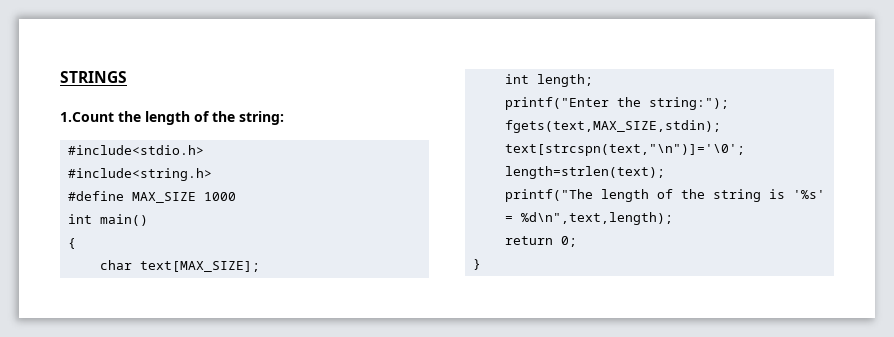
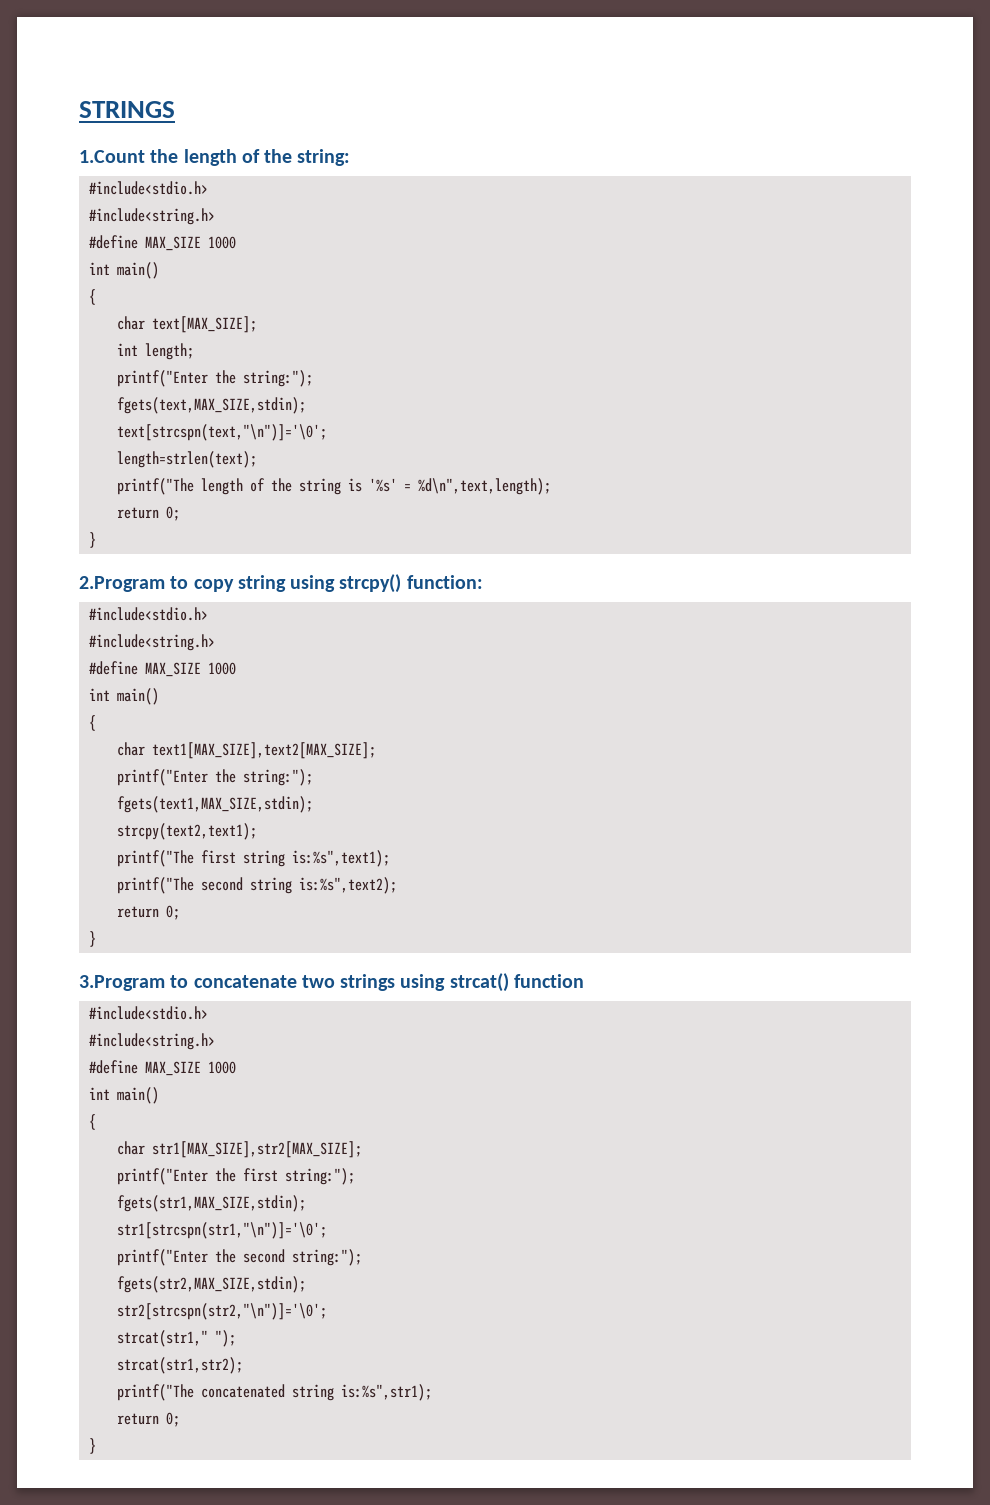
+ 2.Program to copy string using strcpy() function:
+ #include<stdio.h>
+ #include<string.h>
+ #define MAX_SIZE 1000
+ int main()
+ {
+ char text1[MAX_SIZE],text2[MAX_SIZE];
+ printf("Enter the string:");
+ fgets(text1,MAX_SIZE,stdin);
+ strcpy(text2,text1);
+ printf("The first string is:%s",text1);
+ printf("The second string is:%s",text2);
+ return 0;
+ }
+ 3.Program to concatenate two strings using strcat() function
+ #include<stdio.h>
+ #include<string.h>
+ #define MAX_SIZE 1000
+ int main()
+ {
+ char str1[MAX_SIZE],str2[MAX_SIZE];
+ printf("Enter the first string:");
+ fgets(str1,MAX_SIZE,stdin);
+ str1[strcspn(str1,"\n")]='\0';
+ printf("Enter the second string:");
+ fgets(str2,MAX_SIZE,stdin);
+ str2[strcspn(str2,"\n")]='\0';
+ strcat(str1," ");
+ strcat(str1,str2);
+ printf("The concatenated string is:%s",str1);
+ return 0;
+ }

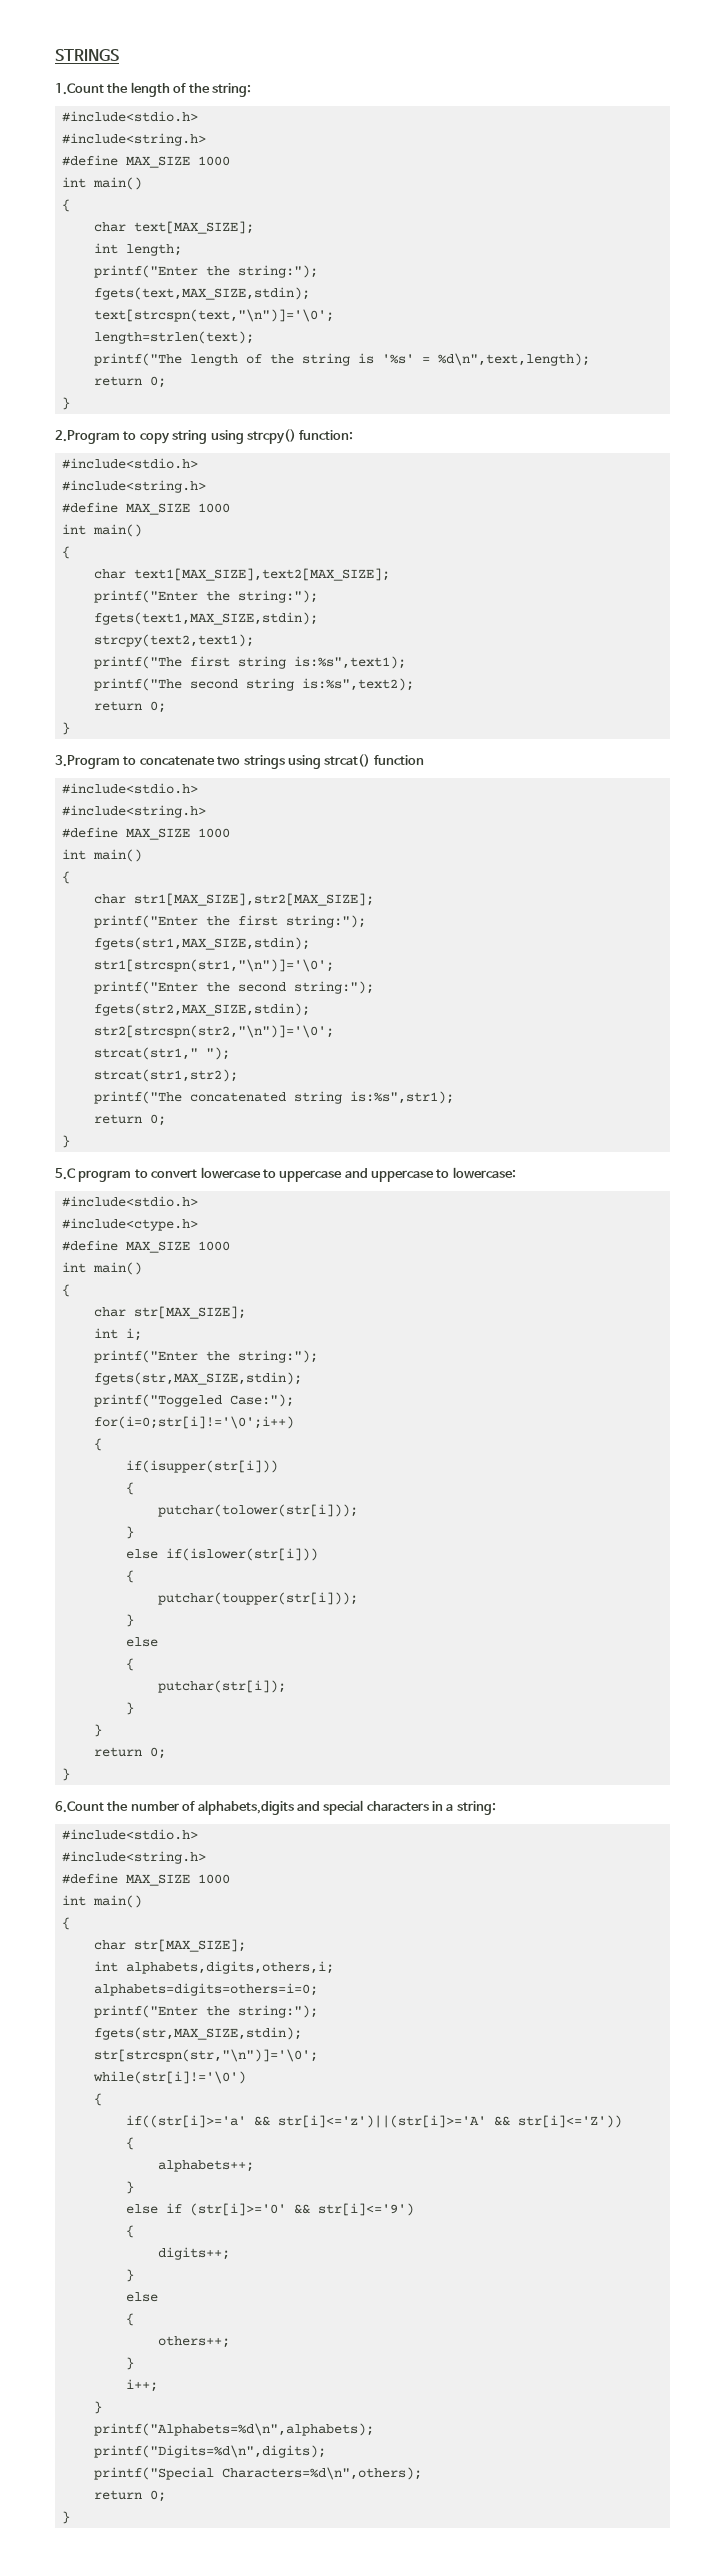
+ 5.C program to convert lowercase to uppercase and uppercase to lowercase:
+ #include<stdio.h>
+ #include<ctype.h>
+ #define MAX_SIZE 1000
+ int main()
+ {
+ char str[MAX_SIZE];
+ int i;
+ printf("Enter the string:");
+ fgets(str,MAX_SIZE,stdin);
+ printf("Toggeled Case:");
+ for(i=0;str[i]!='\0';i++)
+ {
+ if(isupper(str[i]))
+ {
+ putchar(tolower(str[i]));
+ }
+ else if(islower(str[i]))
+ {
+ putchar(toupper(str[i]));
+ }
+ else
+ {
+ putchar(str[i]);
+ }
+ }
+ return 0;
+ }
+ 6.Count the number of alphabets,digits and special characters in a string:
+ #include<stdio.h>
+ #include<string.h>
+ #define MAX_SIZE 1000
+ int main()
+ {
+ char str[MAX_SIZE];
+ int alphabets,digits,others,i;
+ alphabets=digits=others=i=0;
+ printf("Enter the string:");
+ fgets(str,MAX_SIZE,stdin);
+ str[strcspn(str,"\n")]='\0';
+ while(str[i]!='\0')
+ {
+ if((str[i]>='a' && str[i]<='z')||(str[i]>='A' && str[i]<='Z'))
+ {
+ alphabets++;
+ }
+ else if (str[i]>='0' && str[i]<='9')
+ {
+ digits++;
+ }
+ else
+ {
+ others++;
+ }
+ i++;
+ }
+ printf("Alphabets=%d\n",alphabets);
+ printf("Digits=%d\n",digits);
+ printf("Special Characters=%d\n",others);
+ return 0;
+ }

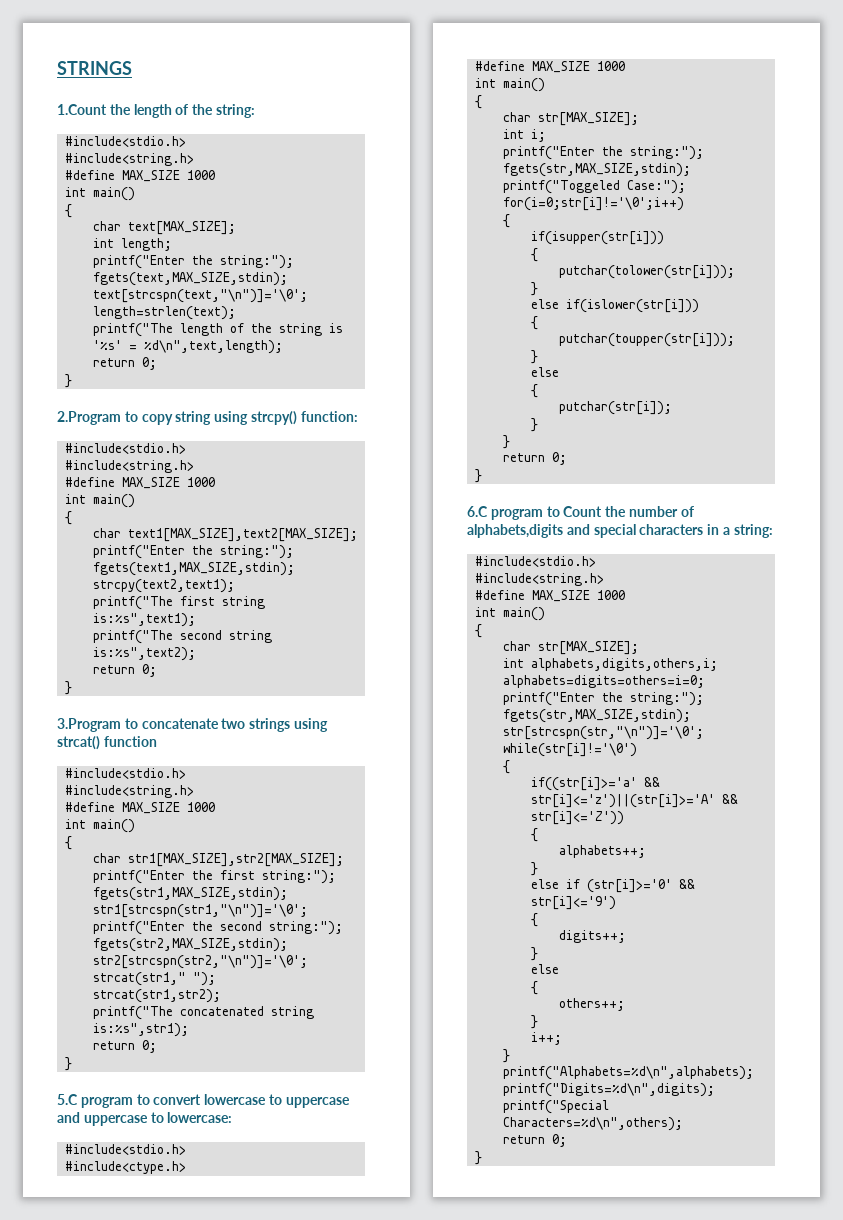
- 6.Count the number of alphabets,digits and special characters in a string:
+ 6.C program to Count the number of alphabets,digits and special characters in a string:

